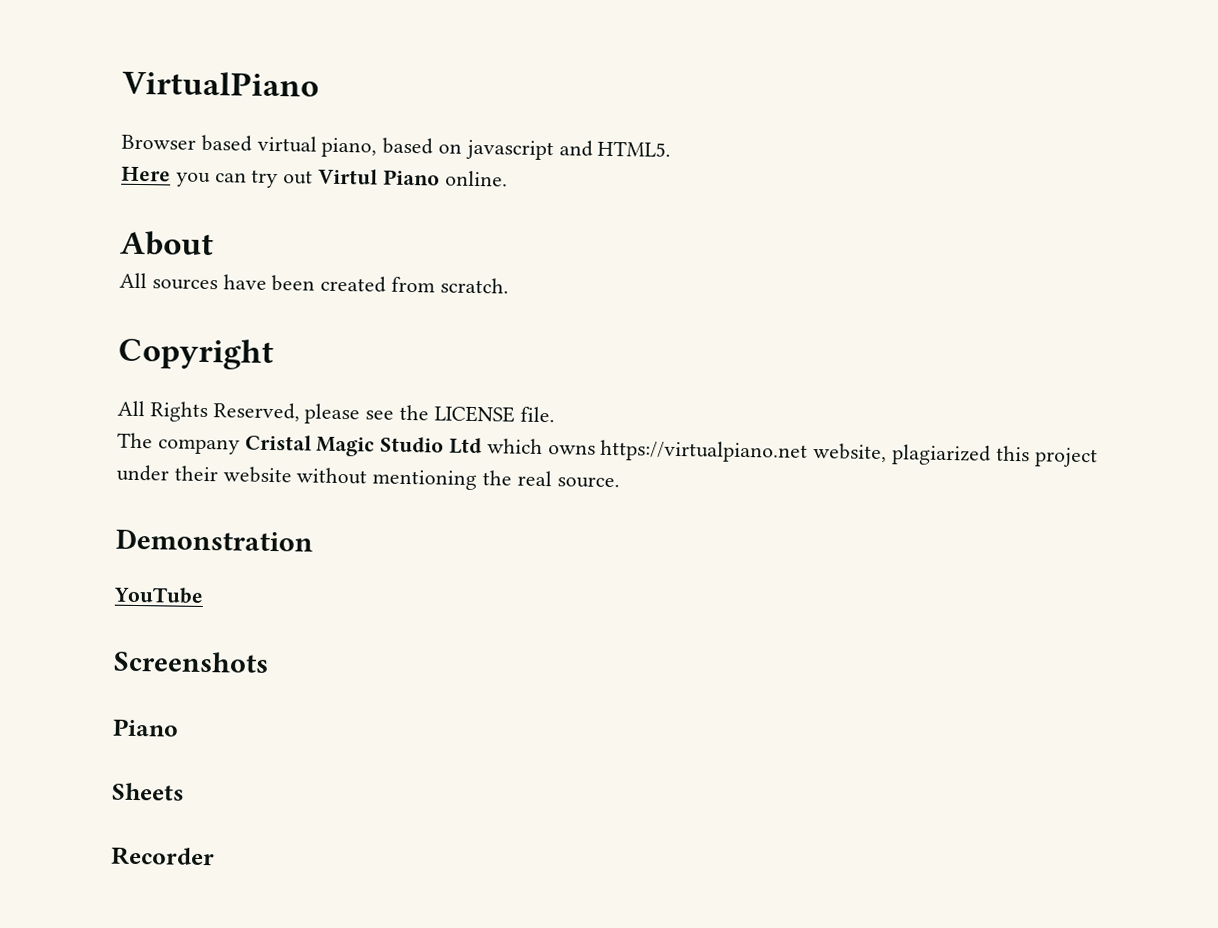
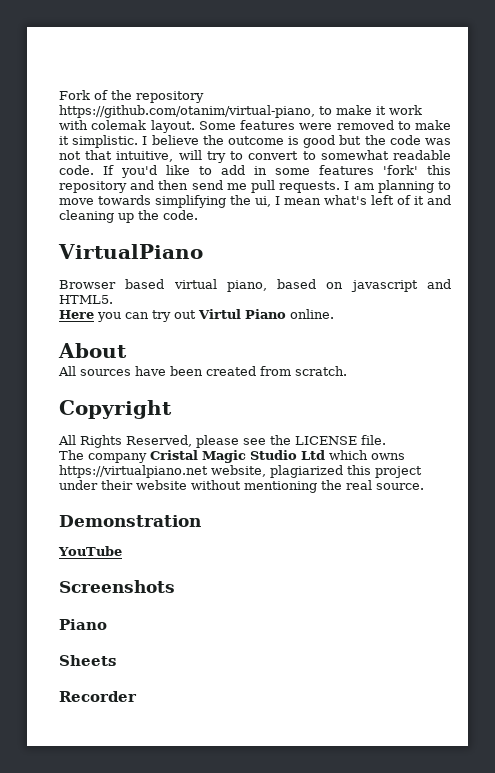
+ Fork of the repository https://github.com/otanim/virtual-piano, to make it work with colemak layout. Some features were removed to make it simplistic. I believe the outcome is good but the code was not that intuitive, will try to convert to somewhat readable code. If you'd like to add in some features 'fork' this repository and then send me pull requests. I am planning to move towards simplifying the ui, I mean what's left of it and cleaning up the code.

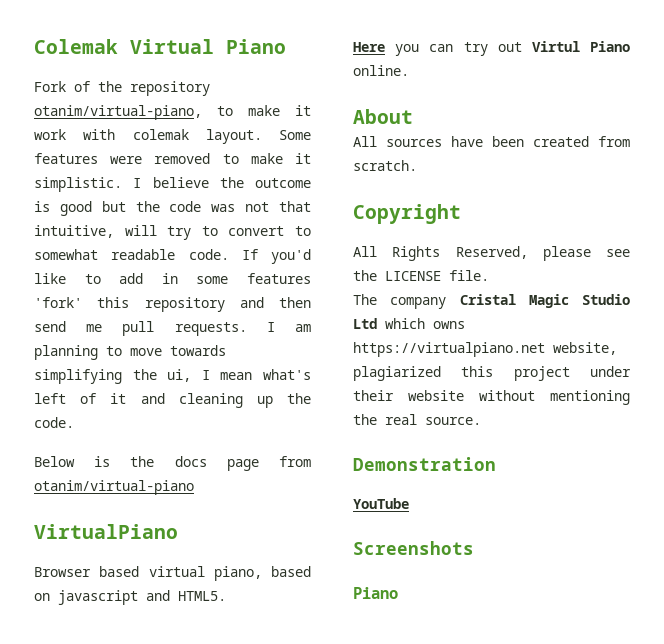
+ Colemak Virtual Piano
- Fork of the repository https://github.com/otanim/virtual-piano, to make it work with colemak layout.
+ Fork of the repository otanim/virtual-piano, to make it work with colemak layout.
+ Below is the docs page from otanim/virtual-piano
- Sheets
- Recorder

